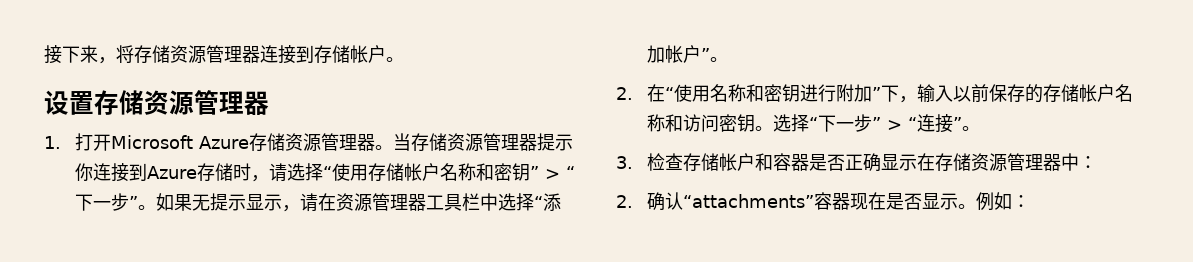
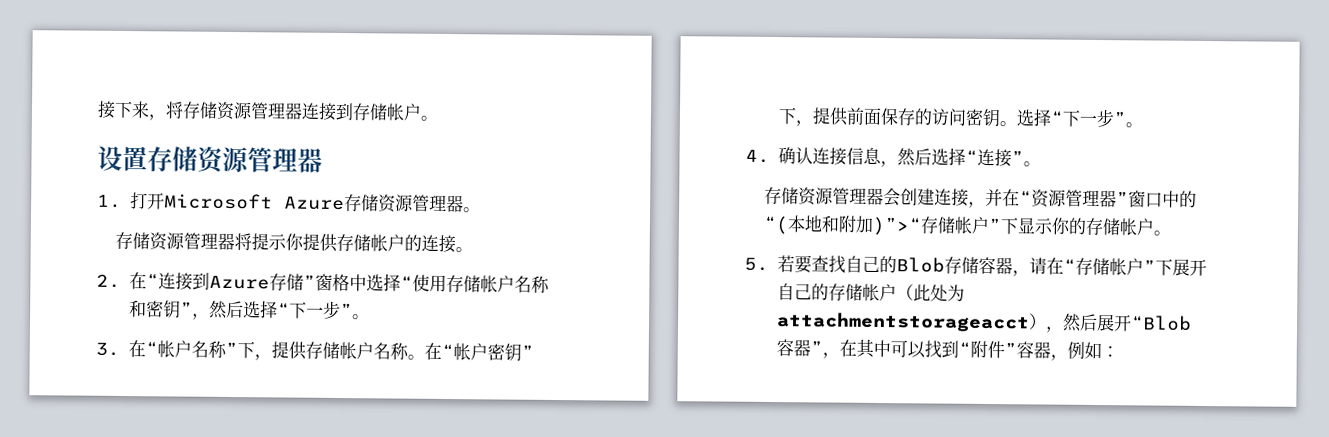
- 1.打开Microsoft Azure存储资源管理器。当存储资源管理器提示你连接到Azure存储时，请选择“使用存储帐户名称和密钥” > “下一步”。如果无提示显示，请在资源管理器工具栏中选择“添加帐户”。
- 2.在“使用名称和密钥进行附加”下，输入以前保存的存储帐户名称和访问密钥。选择“下一步” > “连接”。
- 3.检查存储帐户和容器是否正确显示在存储资源管理器中：
- 2.确认“attachments”容器现在是否显示。例如：
+ 1.打开Microsoft Azure存储资源管理器。
+ 存储资源管理器将提示你提供存储帐户的连接。
+ 2.在“连接到Azure存储”窗格中选择“使用存储帐户名称和密钥”，然后选择“下一步”。
+ 3.在“帐户名称”下，提供存储帐户名称。在“帐户密钥”下，提供前面保存的访问密钥。选择“下一步”。
+ 4.确认连接信息，然后选择“连接”。
+ 存储资源管理器会创建连接，并在“资源管理器”窗口中的“(本地和附加)”>“存储帐户”下显示你的存储帐户。
+ 5.若要查找自己的Blob存储容器，请在“存储帐户”下展开自己的存储帐户（此处为attachmentstorageacct），然后展开“Blob容器”，在其中可以找到“附件”容器，例如：

